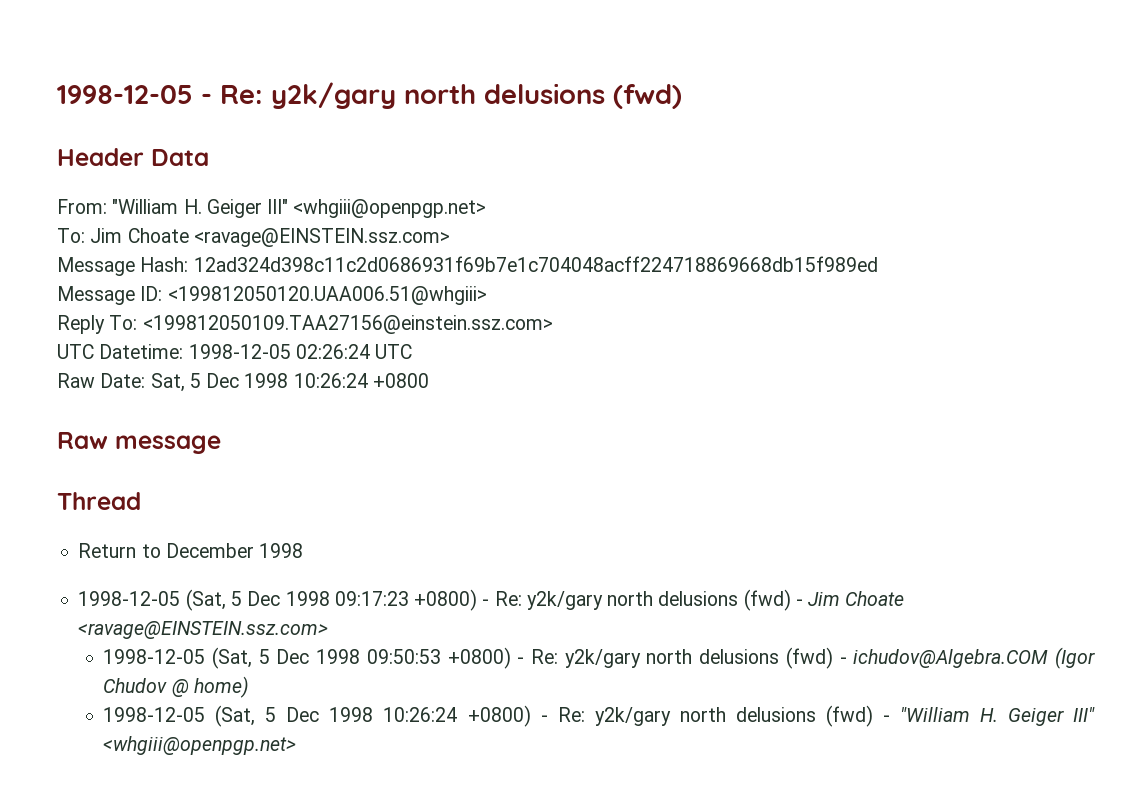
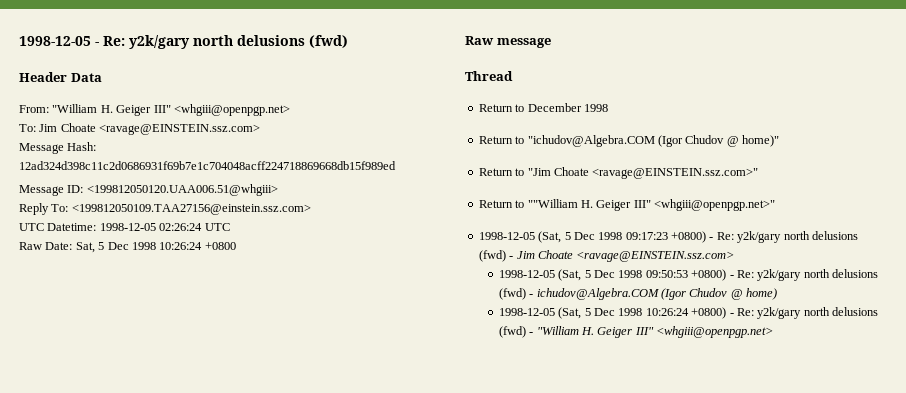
+ Return to "ichudov@Algebra.COM (Igor Chudov @ home)"
+ Return to "Jim Choate <ravage@EINSTEIN.ssz.com>"
+ Return to ""William H. Geiger III" <whgiii@openpgp.net>"

